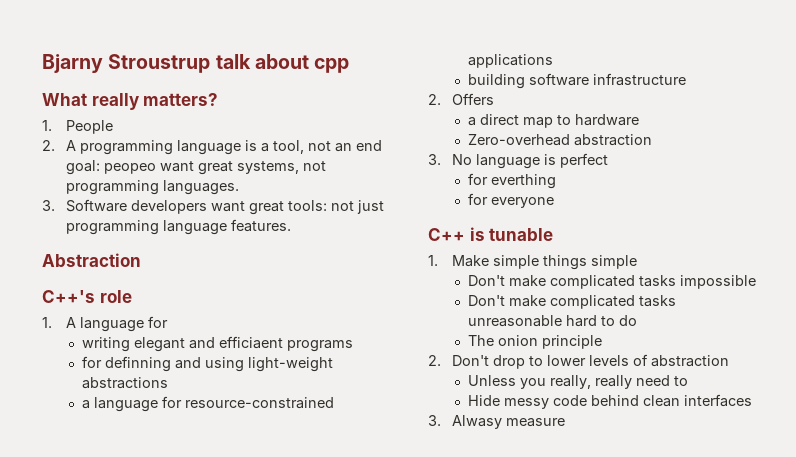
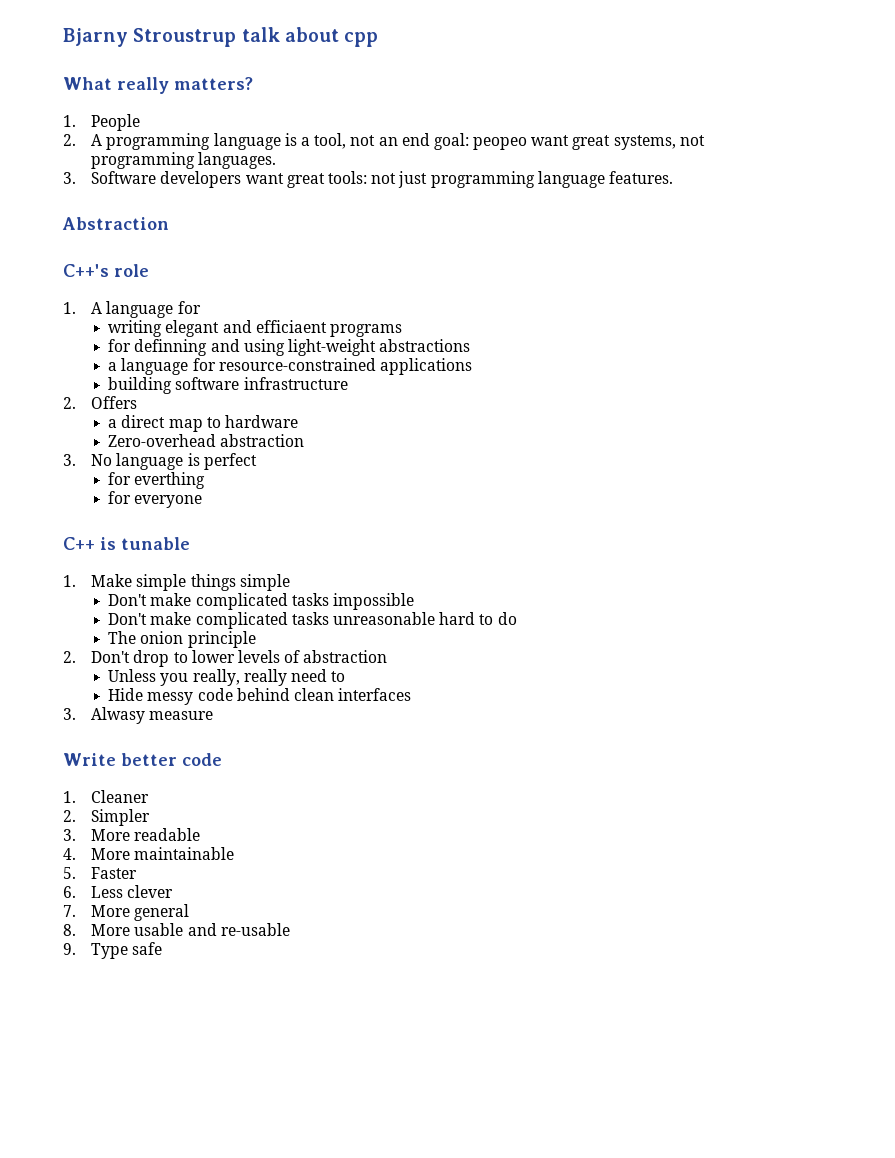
+ Write better code
+ 1. Cleaner
+ 2. Simpler
+ 3. More readable
+ 4. More maintainable
+ 5. Faster
+ 6. Less clever
+ 7. More general
+ 8. More usable and re-usable
+ 9. Type safe

